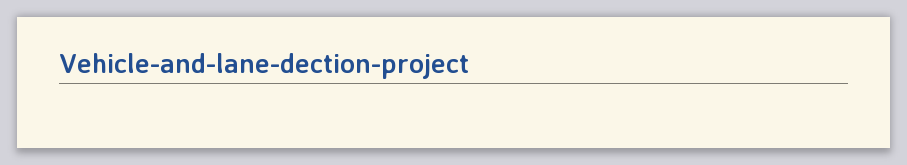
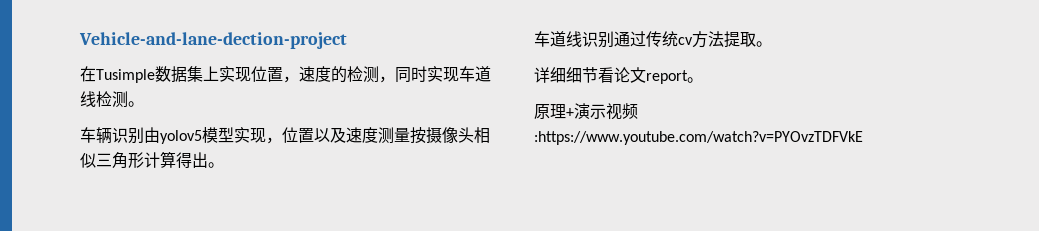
+ 在Tusimple数据集上实现位置，速度的检测，同时实现车道线检测。
+ 车辆识别由yolov5模型实现，位置以及速度测量按摄像头相似三角形计算得出。
+ 车道线识别通过传统cv方法提取。
+ 详细细节看论文report。
+ 原理+演示视频:https://www.youtube.com/watch?v=PYOvzTDFVkE

